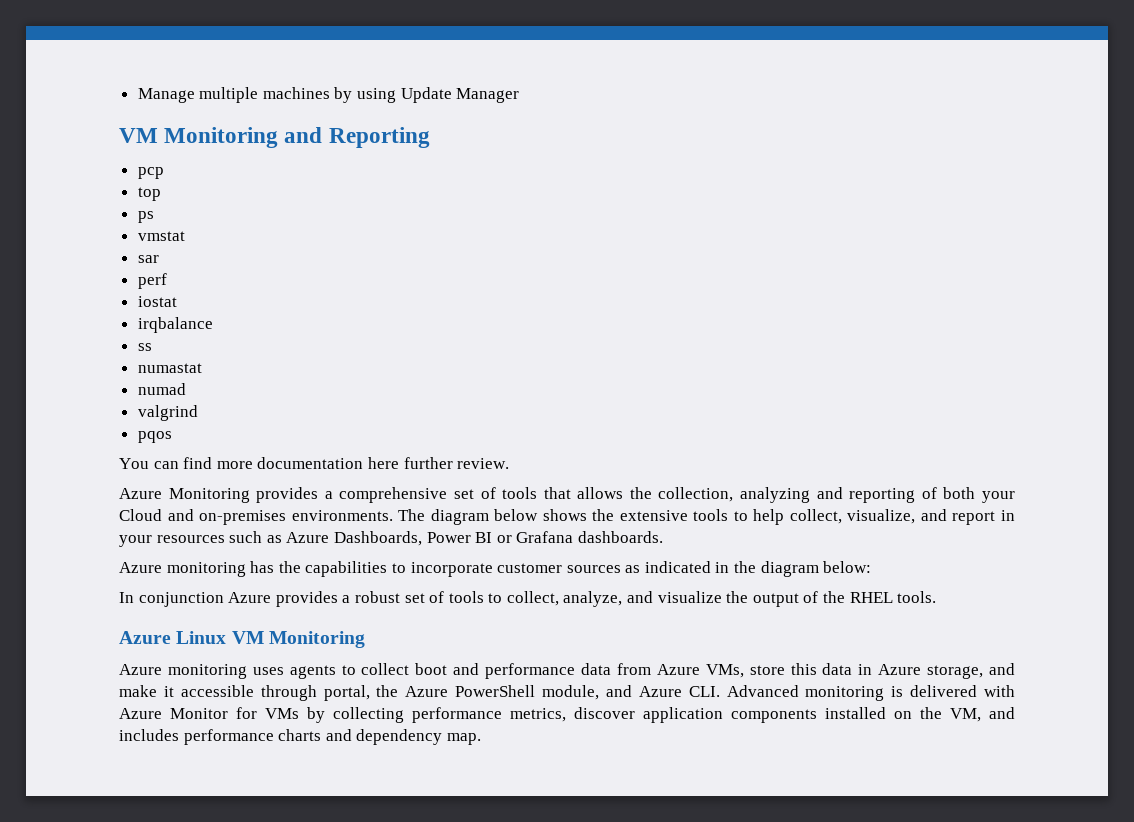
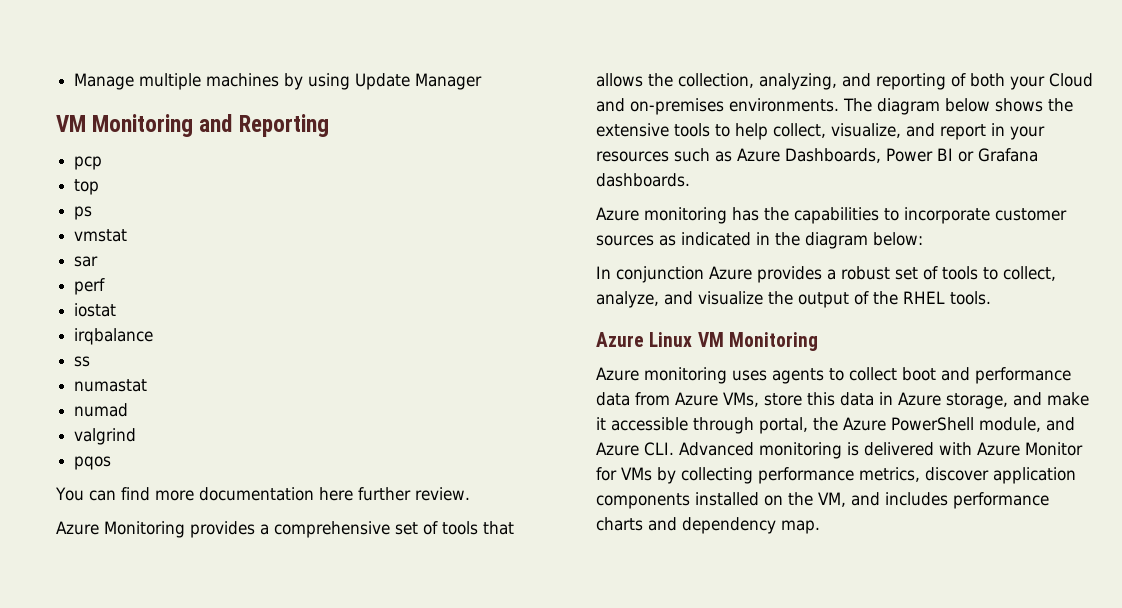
- Azure Monitoring provides a comprehensive set of tools that allows the collection, analyzing and reporting of both your Cloud and on-premises environments.
+ Azure Monitoring provides a comprehensive set of tools that allows the collection, analyzing, and reporting of both your Cloud and on-premises environments.

